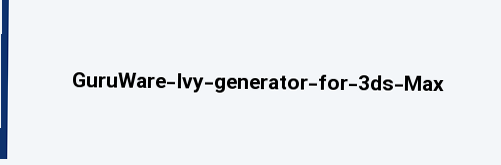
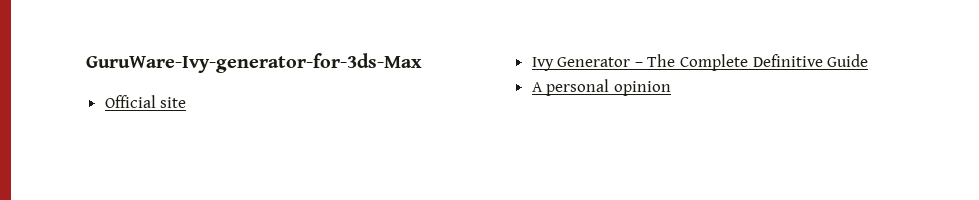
+ Official site
+ Ivy Generator – The Complete Definitive Guide
+ A personal opinion

